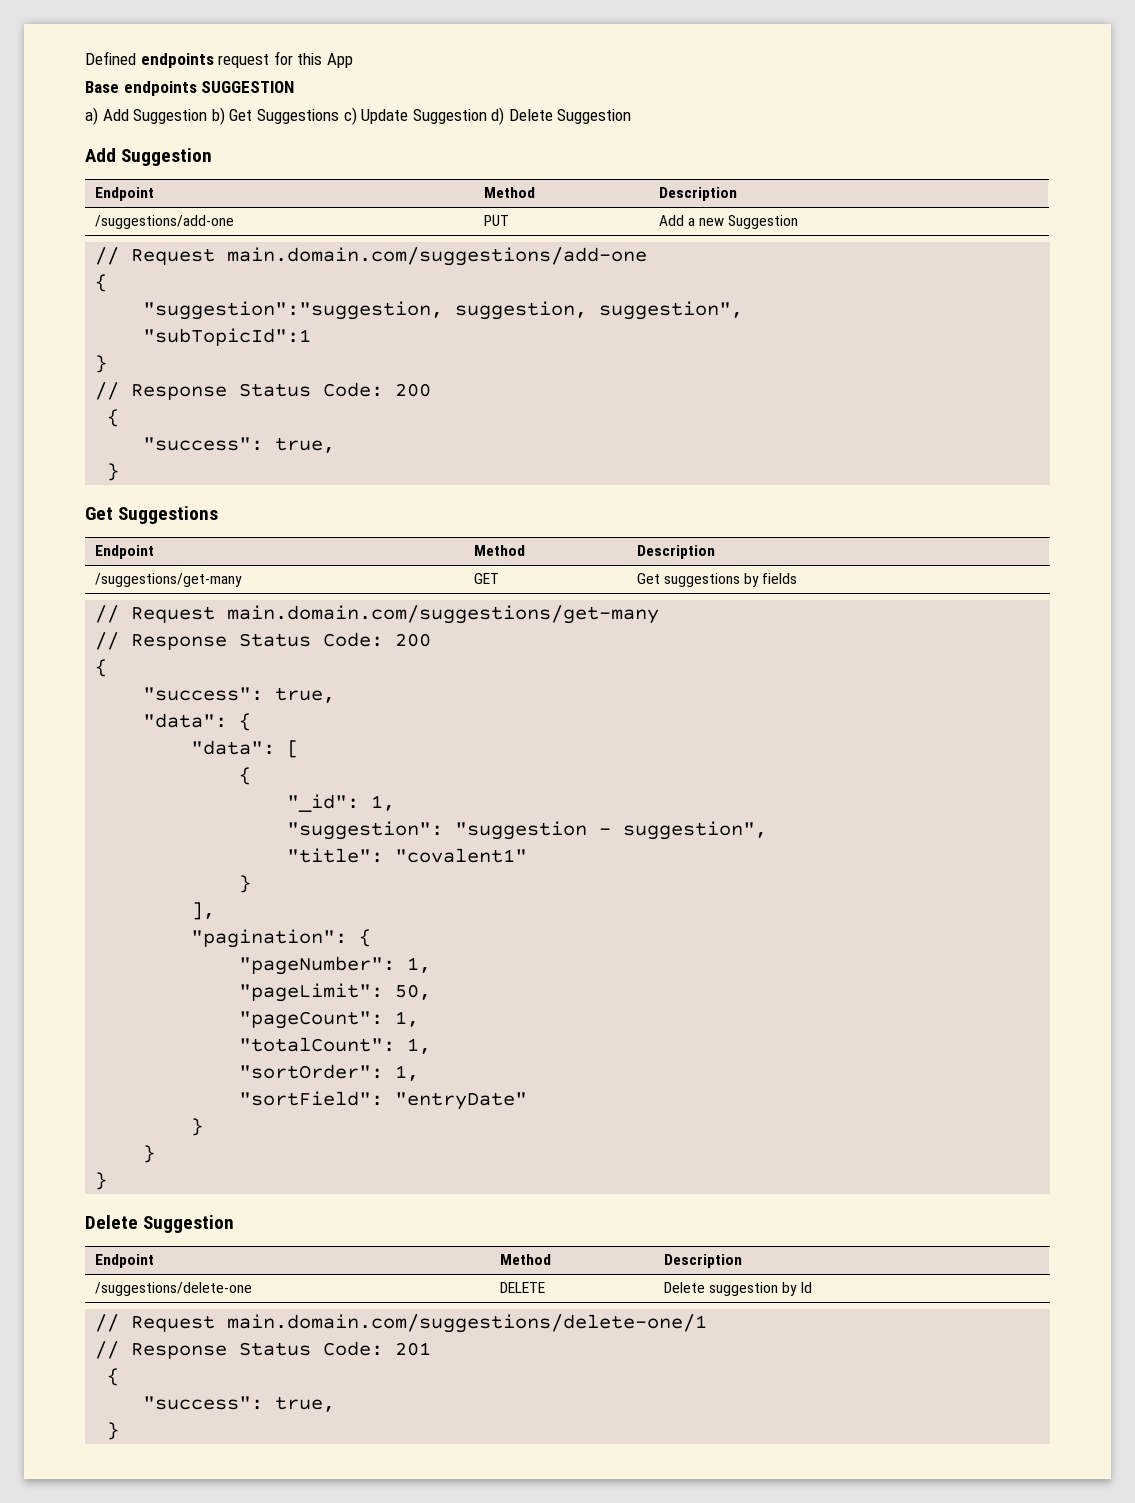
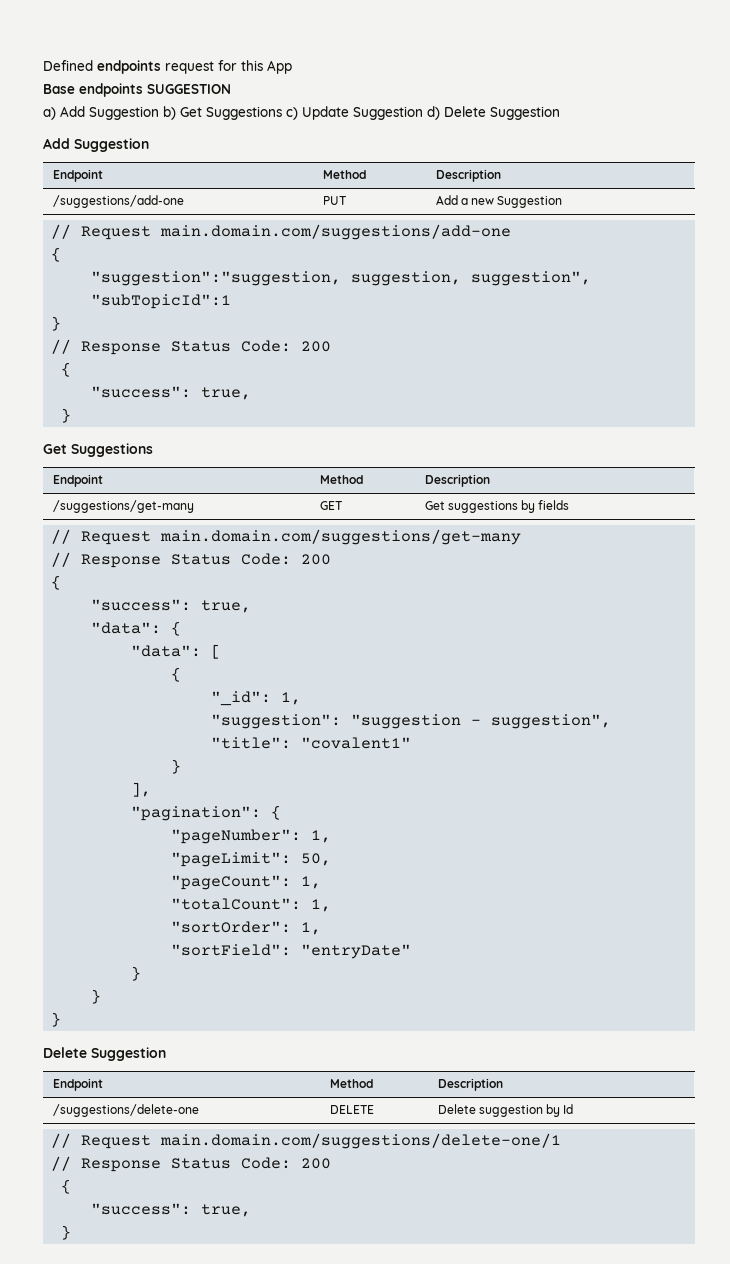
  // Request main.domain.com/suggestions/delete-one/1
- // Response Status Code: 201
+ // Response Status Code: 200

